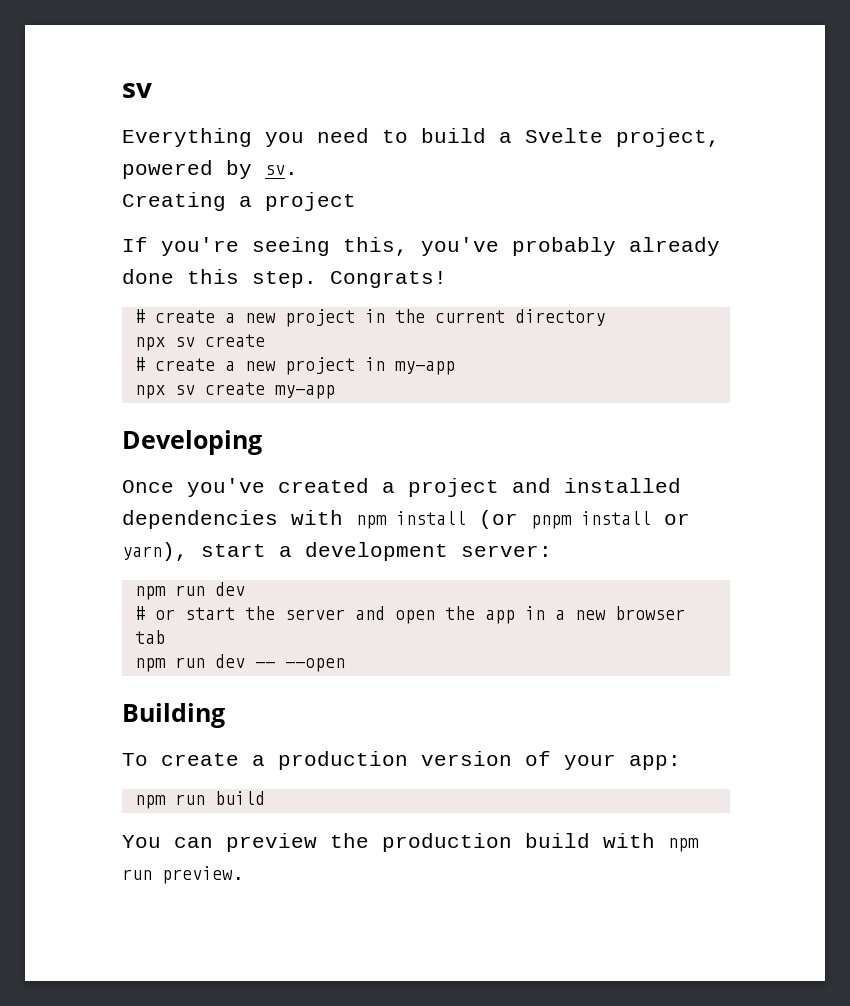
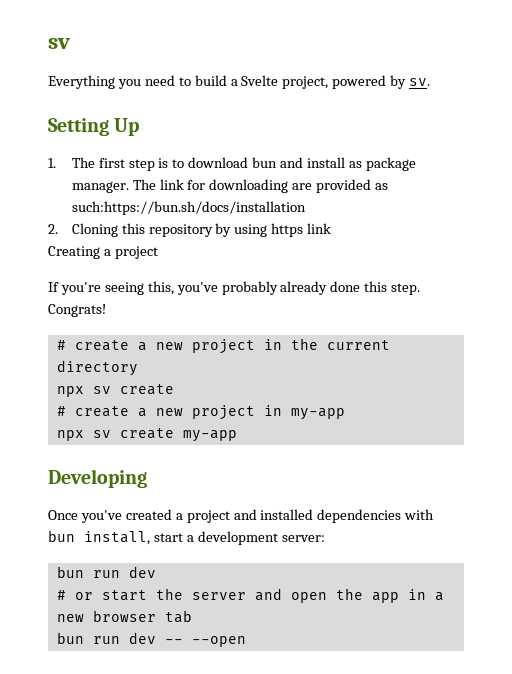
+ Setting Up
+ 1. The first step is to download bun and install as package manager. The link for downloading are provided as such:https://bun.sh/docs/installation
+ 2. Cloning this repository by using https link
- Once you've created a project and installed dependencies with npm install (or pnpm install or yarn), start a development server:
- npm run dev
+ Once you've created a project and installed dependencies with bun install, start a development server:
+ bun run dev
- npm run dev -- --open
+ bun run dev -- --open
- Building
- To create a production version of your app:
- npm run build
- You can preview the production build with npm run preview.

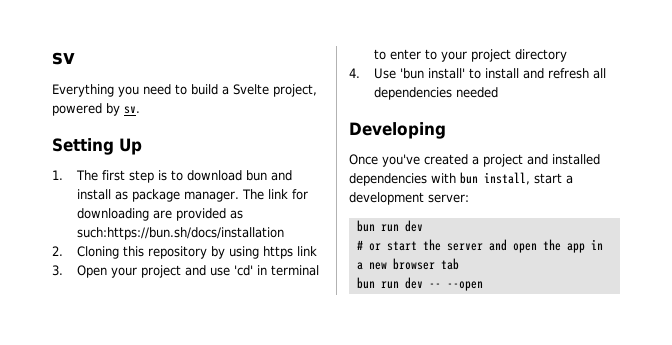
- Creating a project
- If you're seeing this, you've probably already done this step. Congrats!
- # create a new project in the current directory
- npx sv create
- # create a new project in my-app
- npx sv create my-app
+ 3. Open your project and use 'cd' in terminal to enter to your project directory
+ 4. Use 'bun install' to install and refresh all dependencies needed

